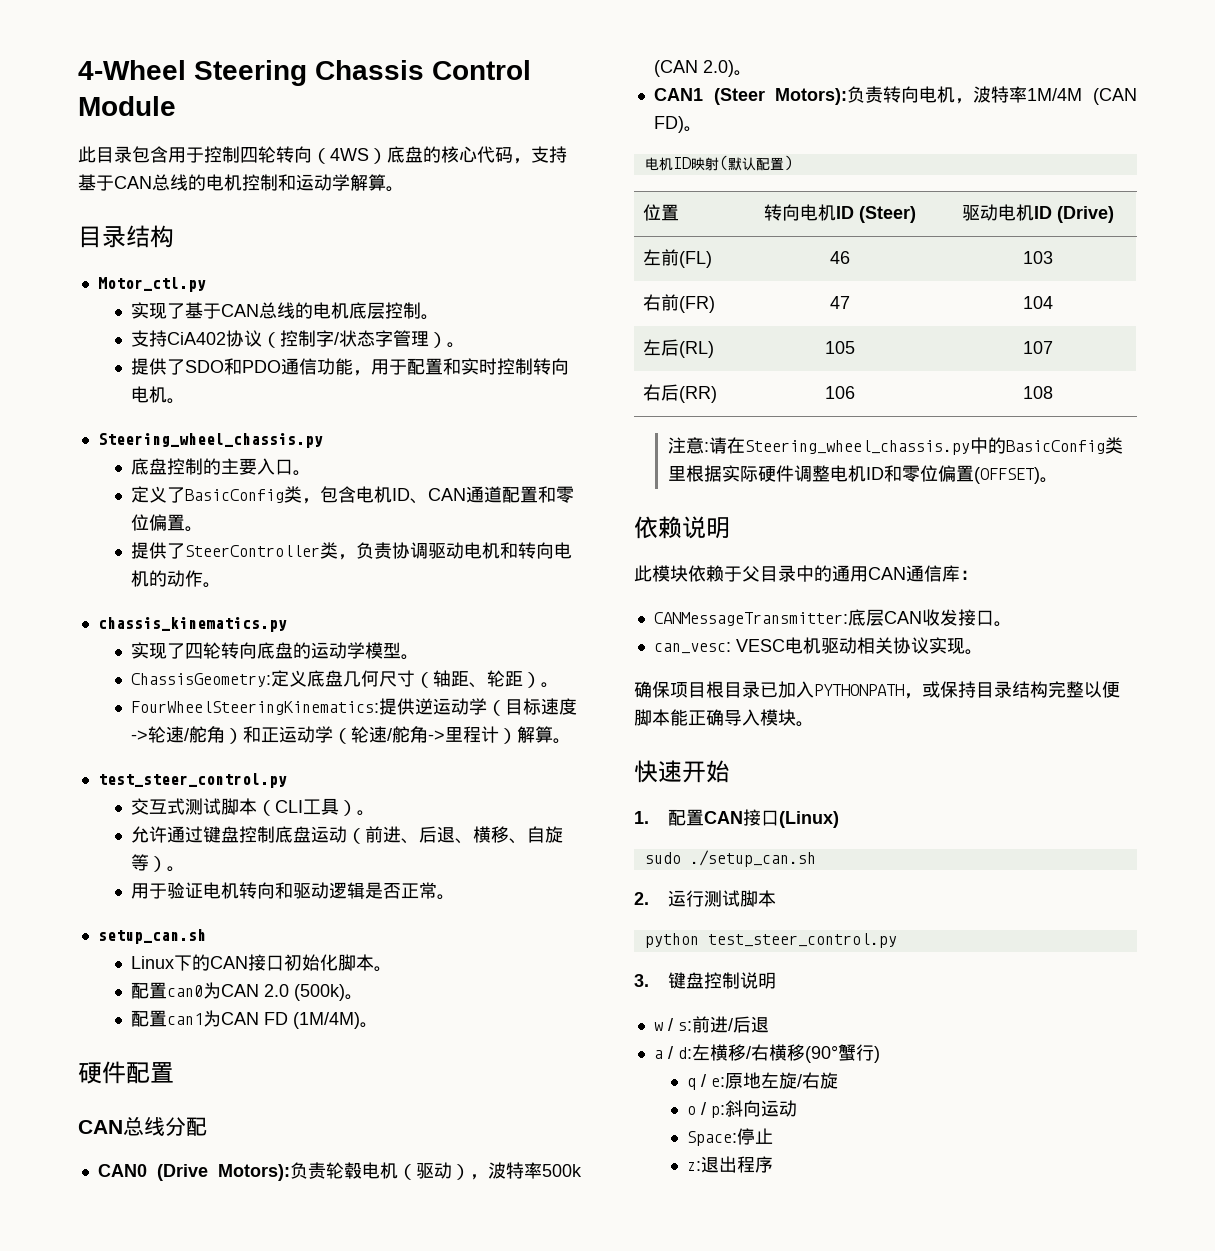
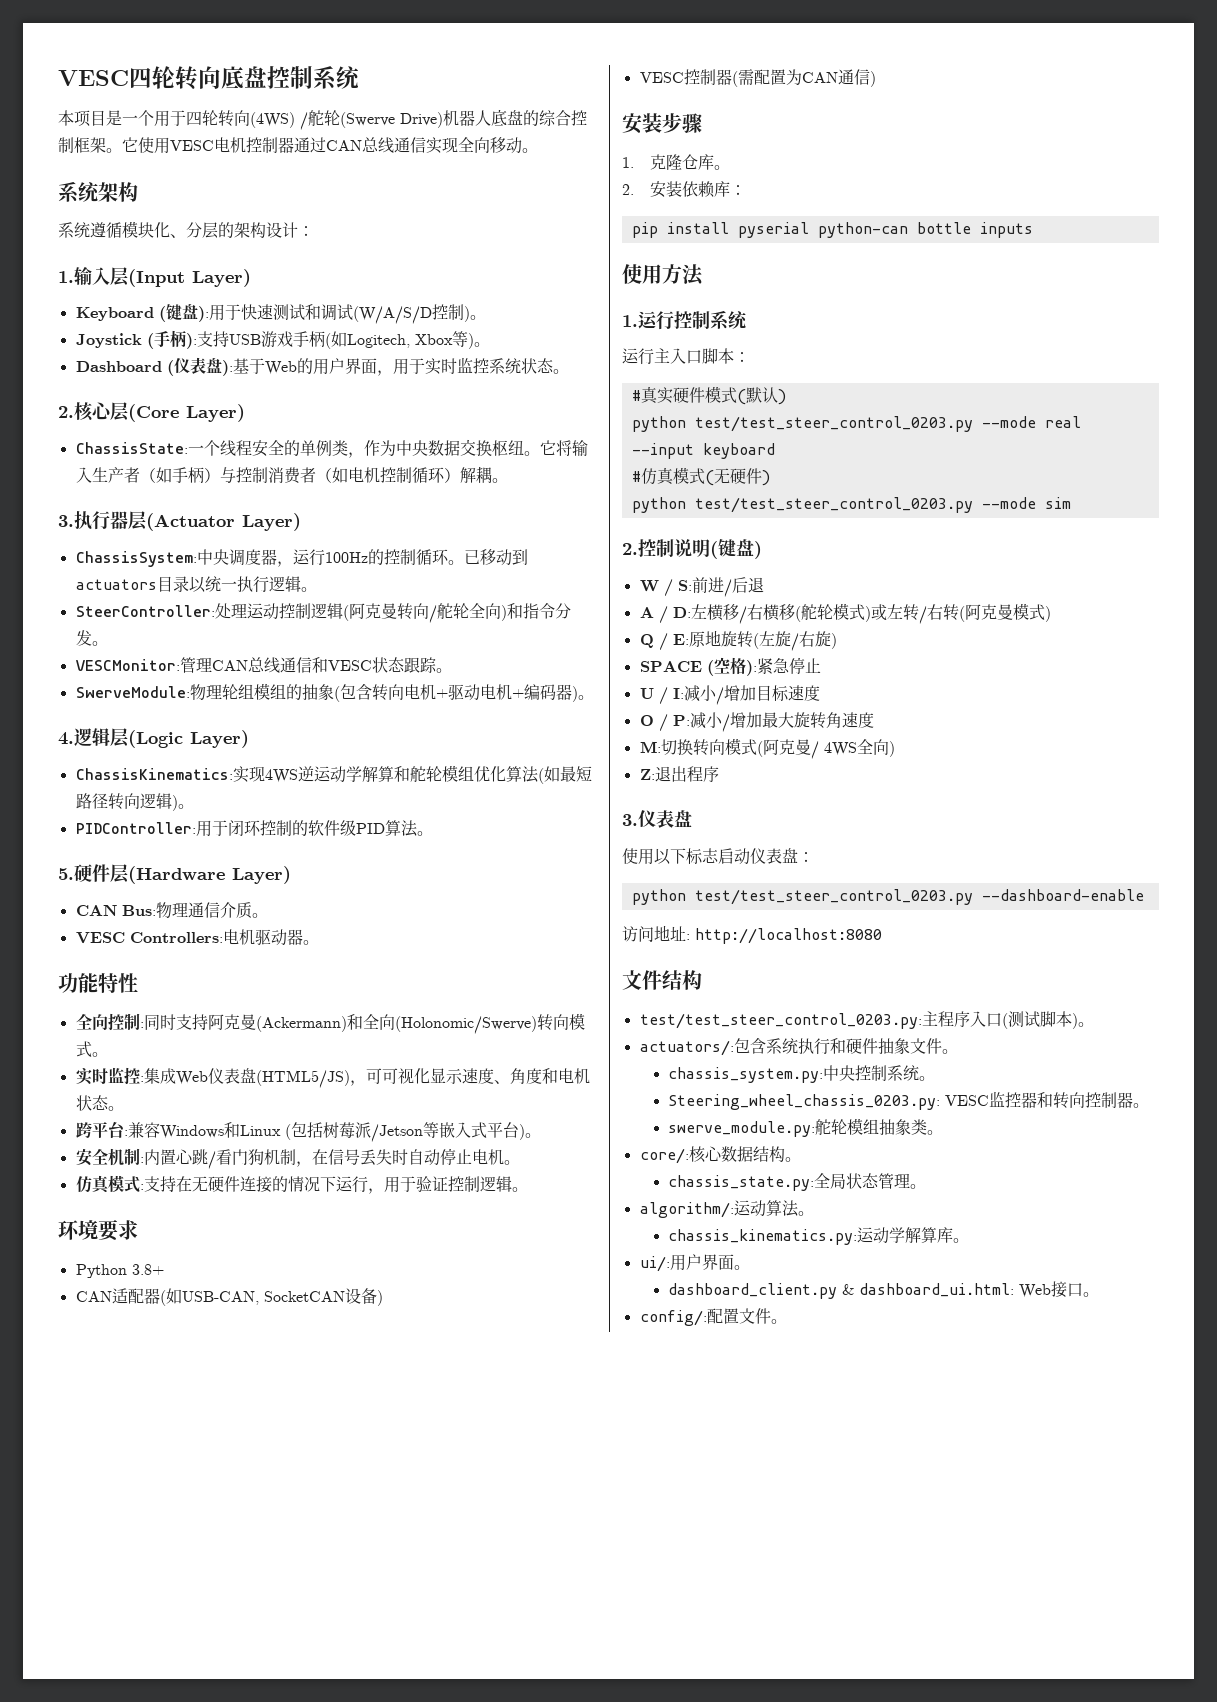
- 4-Wheel Steering Chassis Control Module
- 此目录包含用于控制四轮转向（4WS）底盘的核心代码，支持基于CAN总线的电机控制和运动学解算。
- 目录结构
- Motor_ctl.py
- 实现了基于CAN总线的电机底层控制。
- 支持CiA402协议（控制字/状态字管理）。
- 提供了SDO和PDO通信功能，用于配置和实时控制转向电机。
- Steering_wheel_chassis.py
- 底盘控制的主要入口。
- 定义了BasicConfig类，包含电机ID、CAN通道配置和零位偏置。
- 提供了SteerController类，负责协调驱动电机和转向电机的动作。
- chassis_kinematics.py
- 实现了四轮转向底盘的运动学模型。
- ChassisGeometry:定义底盘几何尺寸（轴距、轮距）。
- FourWheelSteeringKinematics:提供逆运动学（目标速度->轮速/舵角）和正运动学（轮速/舵角->里程计）解算。
- test_steer_control.py
- 交互式测试脚本（CLI工具）。
- 允许通过键盘控制底盘运动（前进、后退、横移、自旋等）。
- 用于验证电机转向和驱动逻辑是否正常。
- setup_can.sh
- Linux下的CAN接口初始化脚本。
- 配置can0为CAN 2.0 (500k)。
- 配置can1为CAN FD (1M/4M)。
- 硬件配置
- CAN总线分配
- CAN0 (Drive Motors):负责轮毂电机（驱动），波特率500k (CAN 2.0)。
- CAN1 (Steer Motors):负责转向电机，波特率1M/4M (CAN FD)。
- 电机ID映射(默认配置)
- 位置 | 转向电机ID (Steer) | 驱动电机ID (Drive)
- 左前(FL) | 46 | 103
- 右前(FR) | 47 | 104
- 左后(RL) | 105 | 107
- 右后(RR) | 106 | 108
- 注意:请在Steering_wheel_chassis.py中的BasicConfig类里根据实际硬件调整电机ID和零位偏置(OFFSET)。
- 依赖说明
- 此模块依赖于父目录中的通用CAN通信库：
- CANMessageTransmitter:底层CAN收发接口。
- can_vesc: VESC电机驱动相关协议实现。
- 确保项目根目录已加入PYTHONPATH，或保持目录结构完整以便脚本能正确导入模块。
- 快速开始
- 1.配置CAN接口(Linux)
- sudo ./setup_can.sh
- 2.运行测试脚本
- python test_steer_control.py
- 3.键盘控制说明
- w / s:前进/后退
+ VESC四轮转向底盘控制系统
+ 本项目是一个用于四轮转向(4WS) /舵轮(Swerve Drive)机器人底盘的综合控制框架。它使用VESC电机控制器通过CAN总线通信实现全向移动。
+ 系统架构
+ 系统遵循模块化、分层的架构设计：
+ 1.输入层(Input Layer)
+ Keyboard (键盘):用于快速测试和调试(W/A/S/D控制)。
+ Joystick (手柄):支持USB游戏手柄(如Logitech, Xbox等)。
+ Dashboard (仪表盘):基于Web的用户界面，用于实时监控系统状态。
+ 2.核心层(Core Layer)
+ ChassisState:一个线程安全的单例类，作为中央数据交换枢纽。它将输入生产者（如手柄）与控制消费者（如电机控制循环）解耦。
+ 3.执行器层(Actuator Layer)
+ ChassisSystem:中央调度器，运行100Hz的控制循环。已移动到actuators目录以统一执行逻辑。
+ SteerController:处理运动控制逻辑(阿克曼转向/舵轮全向)和指令分发。
+ VESCMonitor:管理CAN总线通信和VESC状态跟踪。
+ SwerveModule:物理轮组模组的抽象(包含转向电机+驱动电机+编码器)。
+ 4.逻辑层(Logic Layer)
+ ChassisKinematics:实现4WS逆运动学解算和舵轮模组优化算法(如最短路径转向逻辑)。
+ PIDController:用于闭环控制的软件级PID算法。
+ 5.硬件层(Hardware Layer)
+ CAN Bus:物理通信介质。
+ VESC Controllers:电机驱动器。
+ 功能特性
+ 全向控制:同时支持阿克曼(Ackermann)和全向(Holonomic/Swerve)转向模式。
+ 实时监控:集成Web仪表盘(HTML5/JS)，可可视化显示速度、角度和电机状态。
+ 跨平台:兼容Windows和Linux (包括树莓派/Jetson等嵌入式平台)。
+ 安全机制:内置心跳/看门狗机制，在信号丢失时自动停止电机。
+ 仿真模式:支持在无硬件连接的情况下运行，用于验证控制逻辑。
+ 环境要求
+ Python 3.8+
+ CAN适配器(如USB-CAN, SocketCAN设备)
+ VESC控制器(需配置为CAN通信)
+ 安装步骤
+ 1.克隆仓库。
+ 2.安装依赖库：
+ pip install pyserial python-can bottle inputs
+ 使用方法
+ 1.运行控制系统
+ 运行主入口脚本：
+ #真实硬件模式(默认)
+ python test/test_steer_control_0203.py --mode real --input keyboard
+ #仿真模式(无硬件)
+ python test/test_steer_control_0203.py --mode sim
+ 2.控制说明(键盘)
+ W / S:前进/后退
- a / d:左横移/右横移(90°蟹行)
- q / e:原地左旋/右旋
- o / p:斜向运动
- Space:停止
- z:退出程序
+ A / D:左横移/右横移(舵轮模式)或左转/右转(阿克曼模式)
+ Q / E:原地旋转(左旋/右旋)
+ SPACE (空格):紧急停止
+ U / I:减小/增加目标速度
+ O / P:减小/增加最大旋转角速度
+ M:切换转向模式(阿克曼/ 4WS全向)
+ Z:退出程序
+ 3.仪表盘
+ 使用以下标志启动仪表盘：
+ python test/test_steer_control_0203.py --dashboard-enable
+ 访问地址: http://localhost:8080
+ 文件结构
+ test/test_steer_control_0203.py:主程序入口(测试脚本)。
+ actuators/:包含系统执行和硬件抽象文件。
+ chassis_system.py:中央控制系统。
+ Steering_wheel_chassis_0203.py: VESC监控器和转向控制器。
+ swerve_module.py:舵轮模组抽象类。
+ core/:核心数据结构。
+ chassis_state.py:全局状态管理。
+ algorithm/:运动算法。
+ chassis_kinematics.py:运动学解算库。
+ ui/:用户界面。
+ dashboard_client.py & dashboard_ui.html: Web接口。
+ config/:配置文件。

